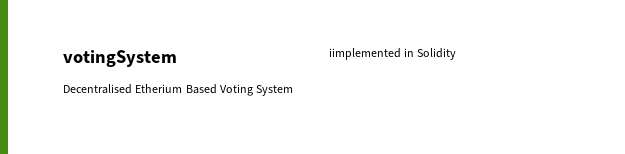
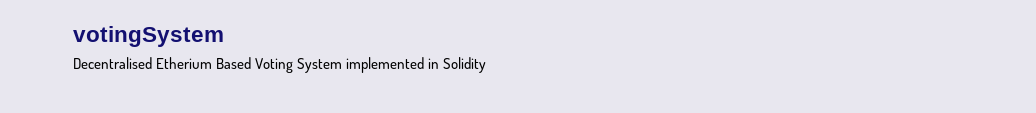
- Decentralised Etherium Based Voting System iimplemented in Solidity
+ Decentralised Etherium Based Voting System implemented in Solidity

